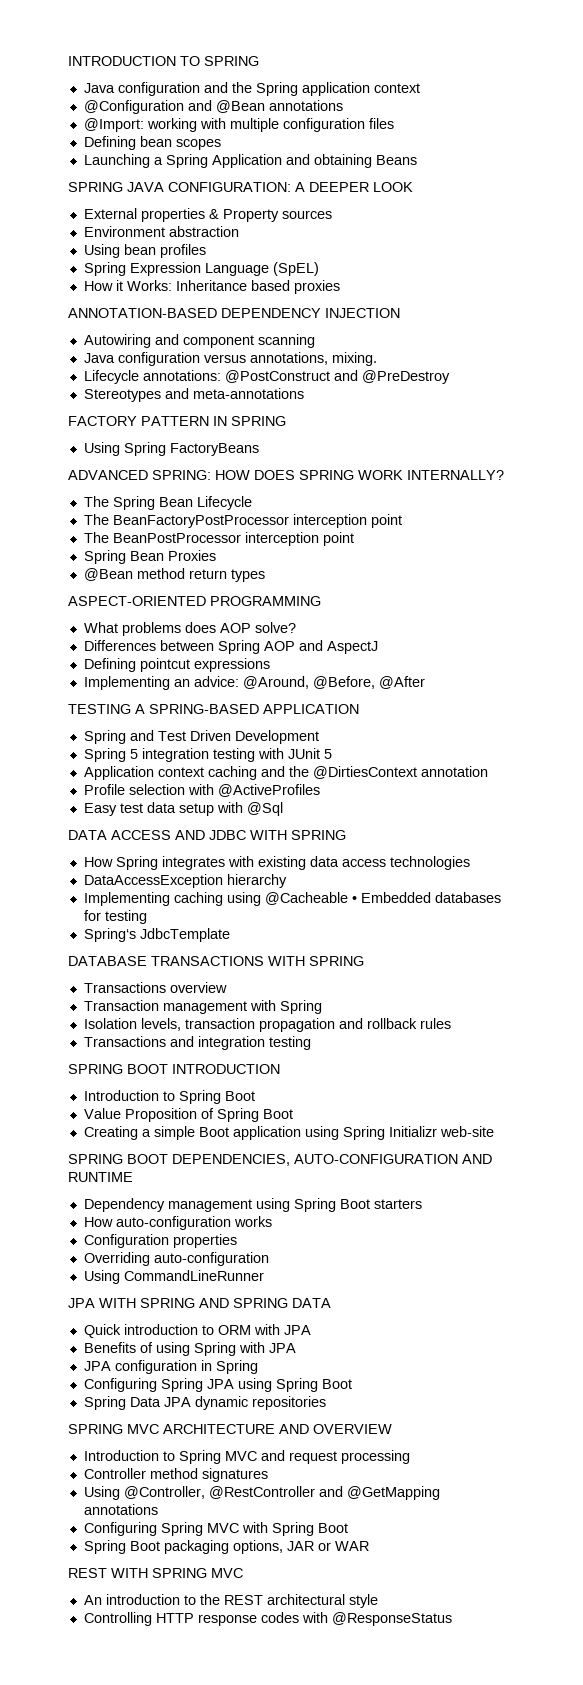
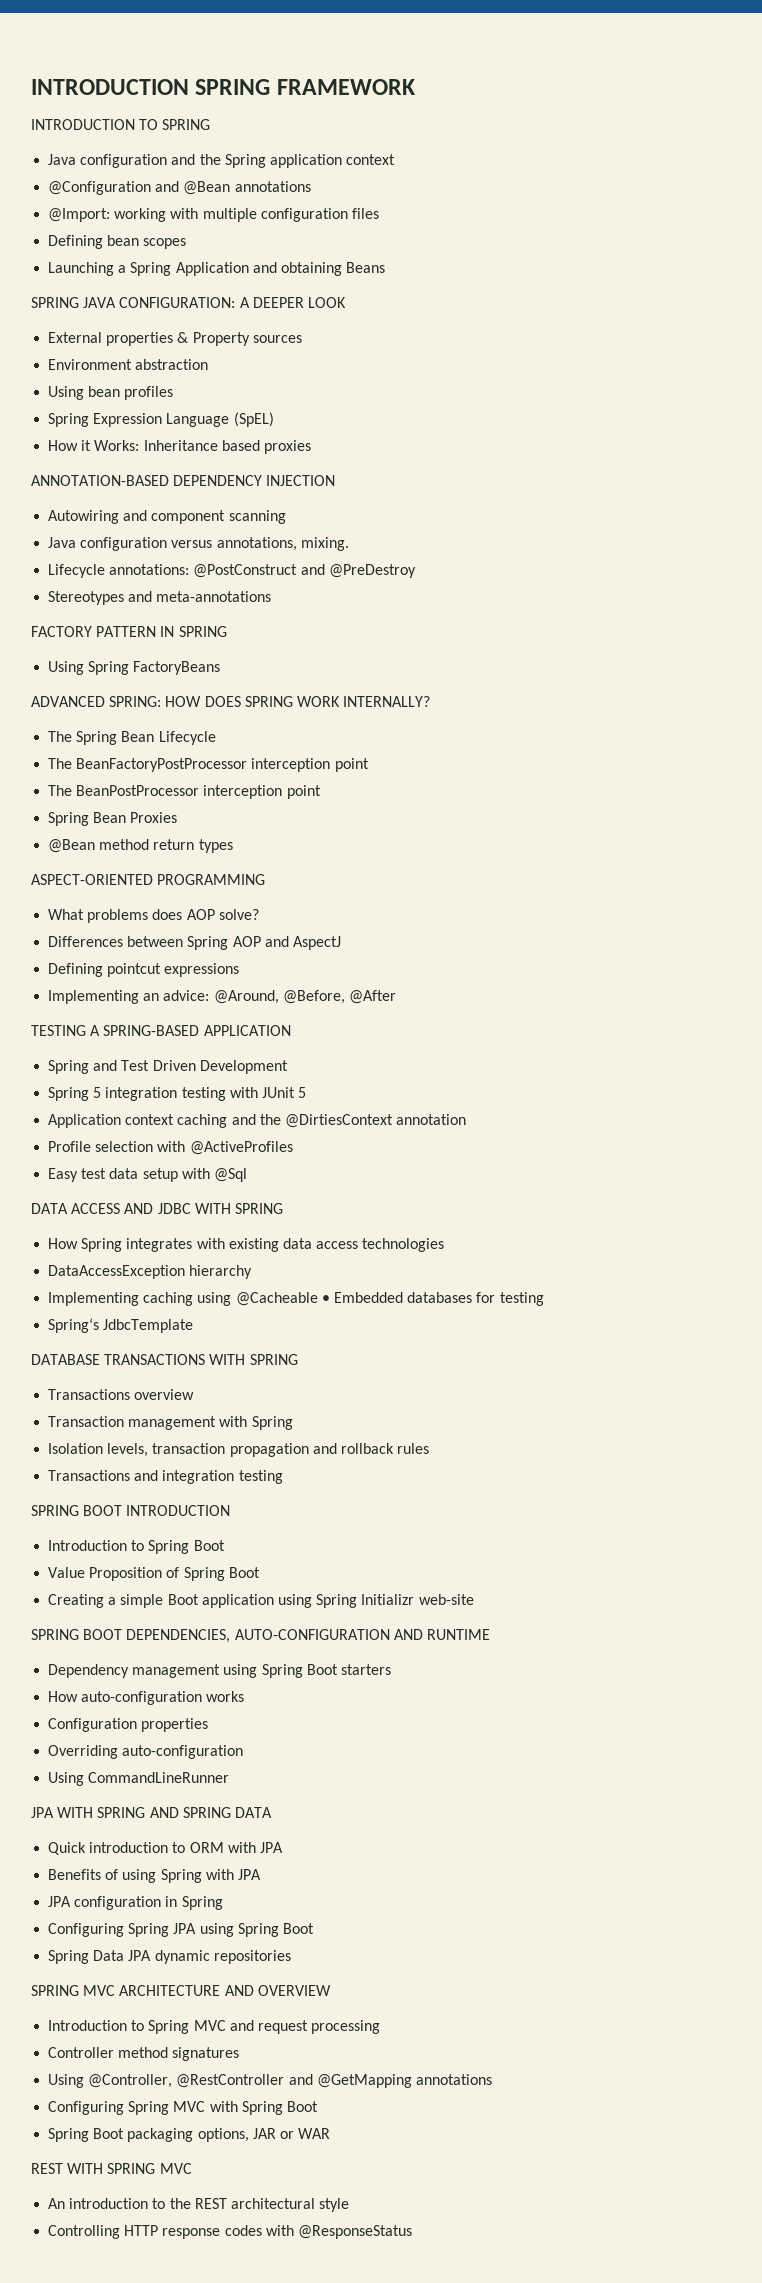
+ INTRODUCTION SPRING FRAMEWORK

